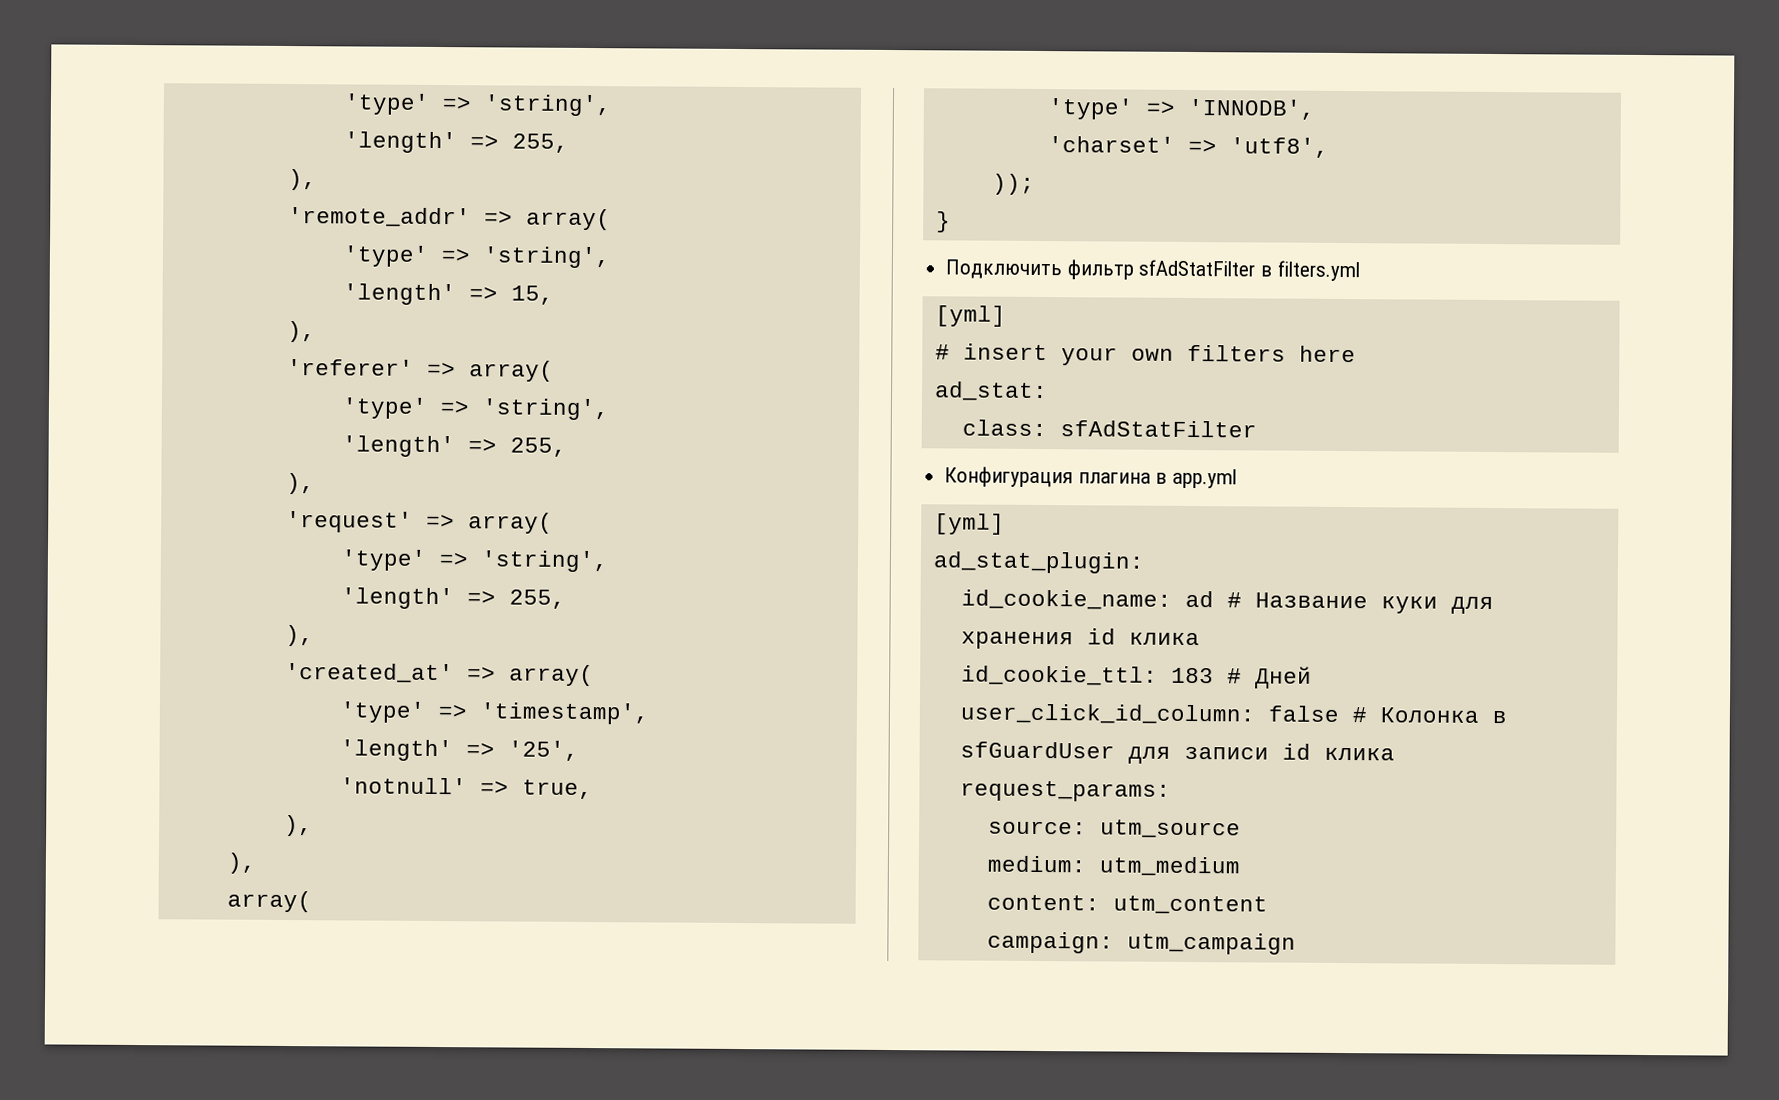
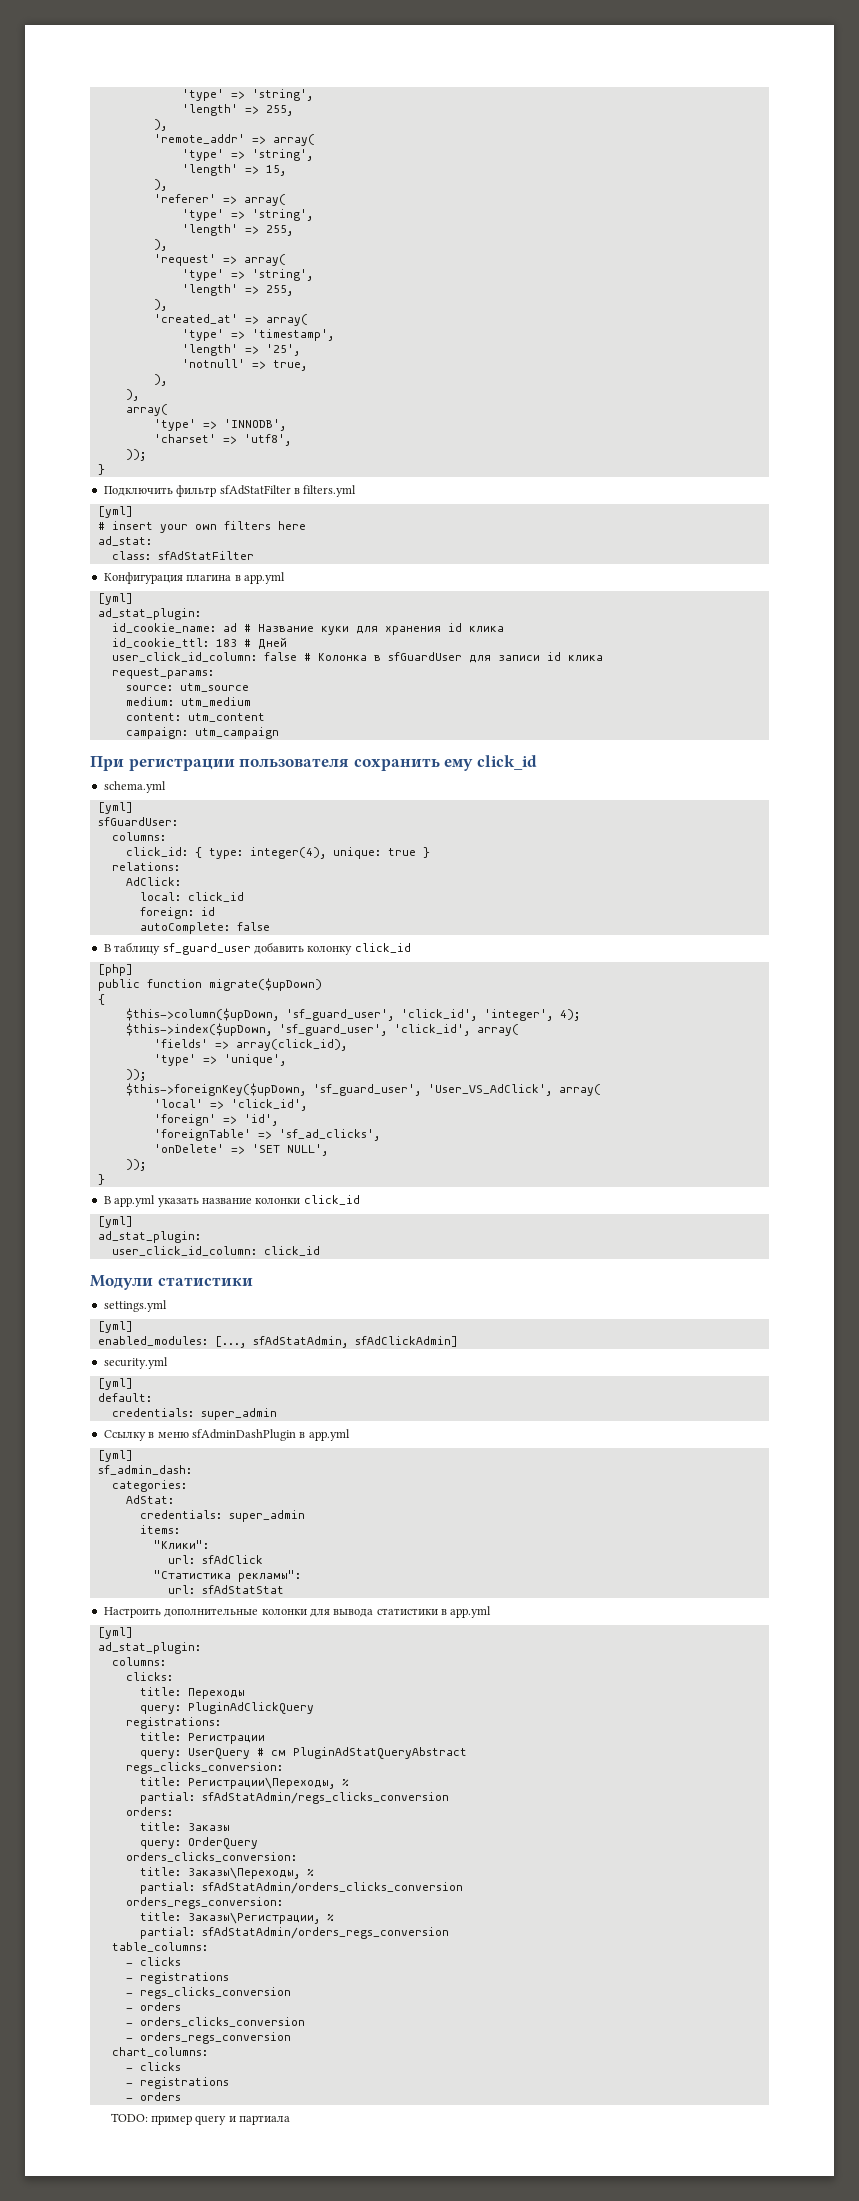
+ При регистрации пользователя сохранить ему click_id
+ schema.yml
+ [yml]
+ sfGuardUser:
+ columns:
+ click_id: { type: integer(4), unique: true }
+ relations:
+ AdClick:
+ local: click_id
+ foreign: id
+ autoComplete: false
+ В таблицу sf_guard_user добавить колонку click_id
+ [php]
+ public function migrate($upDown)
+ {
+ $this->column($upDown, 'sf_guard_user', 'click_id', 'integer', 4);
+ $this->index($upDown, 'sf_guard_user', 'click_id', array(
+ 'fields' => array(click_id),
+ 'type' => 'unique',
+ ));
+ $this->foreignKey($upDown, 'sf_guard_user', 'User_VS_AdClick', array(
+ 'local' => 'click_id',
+ 'foreign' => 'id',
+ 'foreignTable' => 'sf_ad_clicks',
+ 'onDelete' => 'SET NULL',
+ ));
+ }
+ В app.yml указать название колонки click_id
+ [yml]
+ ad_stat_plugin:
+ user_click_id_column: click_id
+ Модули статистики
+ settings.yml
+ [yml]
+ enabled_modules: [..., sfAdStatAdmin, sfAdClickAdmin]
+ security.yml
+ [yml]
+ default:
+ credentials: super_admin
+ Ссылку в меню sfAdminDashPlugin в app.yml
+ [yml]
+ sf_admin_dash:
+ categories:
+ AdStat:
+ credentials: super_admin
+ items:
+ "Клики":
+ url: sfAdClick
+ "Статистика рекламы":
+ url: sfAdStatStat
+ Настроить дополнительные колонки для вывода статистики в app.yml
+ [yml]
+ ad_stat_plugin:
+ columns:
+ clicks:
+ title: Переходы
+ query: PluginAdClickQuery
+ registrations:
+ title: Регистрации
+ query: UserQuery # см PluginAdStatQueryAbstract
+ regs_clicks_conversion:
+ title: Регистрации\Переходы, %
+ partial: sfAdStatAdmin/regs_clicks_conversion
+ orders:
+ title: Заказы
+ query: OrderQuery
+ orders_clicks_conversion:
+ title: Заказы\Переходы, %
+ partial: sfAdStatAdmin/orders_clicks_conversion
+ orders_regs_conversion:
+ title: Заказы\Регистрации, %
+ partial: sfAdStatAdmin/orders_regs_conversion
+ table_columns:
+ - clicks
+ - registrations
+ - regs_clicks_conversion
+ - orders
+ - orders_clicks_conversion
+ - orders_regs_conversion
+ chart_columns:
+ - clicks
+ - registrations
+ - orders
+ TODO: пример query и партиала

